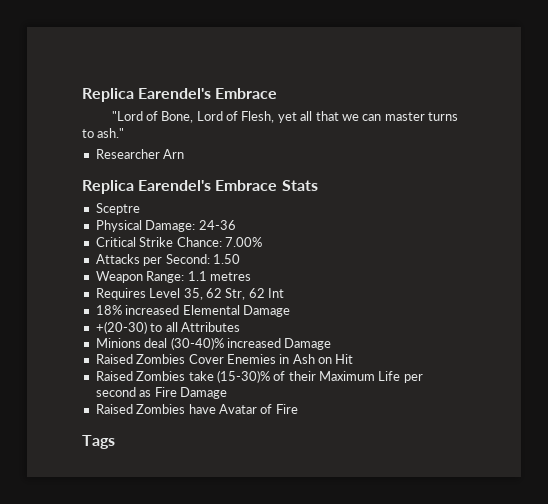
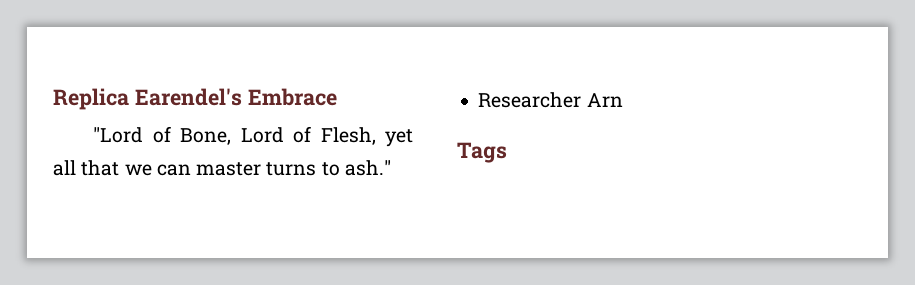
- Replica Earendel's Embrace Stats
- Sceptre
- Physical Damage: 24-36
- Critical Strike Chance: 7.00%
- Attacks per Second: 1.50
- Weapon Range: 1.1 metres
- Requires Level 35, 62 Str, 62 Int
- 18% increased Elemental Damage
- +(20-30) to all Attributes
- Minions deal (30-40)% increased Damage
- Raised Zombies Cover Enemies in Ash on Hit
- Raised Zombies take (15-30)% of their Maximum Life per second as Fire Damage
- Raised Zombies have Avatar of Fire

